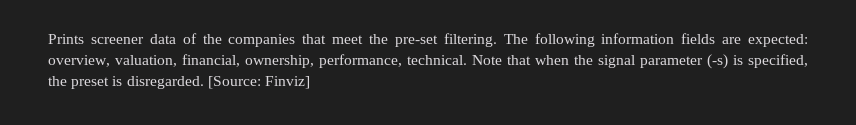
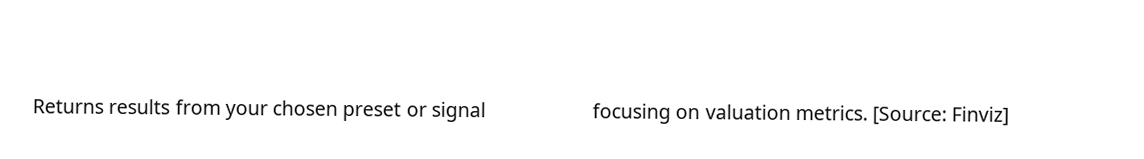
- Prints screener data of the companies that meet the pre-set filtering. The following information fields are expected: overview, valuation, financial, ownership, performance, technical. Note that when the signal parameter (-s) is specified, the preset is disregarded.
+ Returns results from your chosen preset or signal focusing on valuation metrics.

